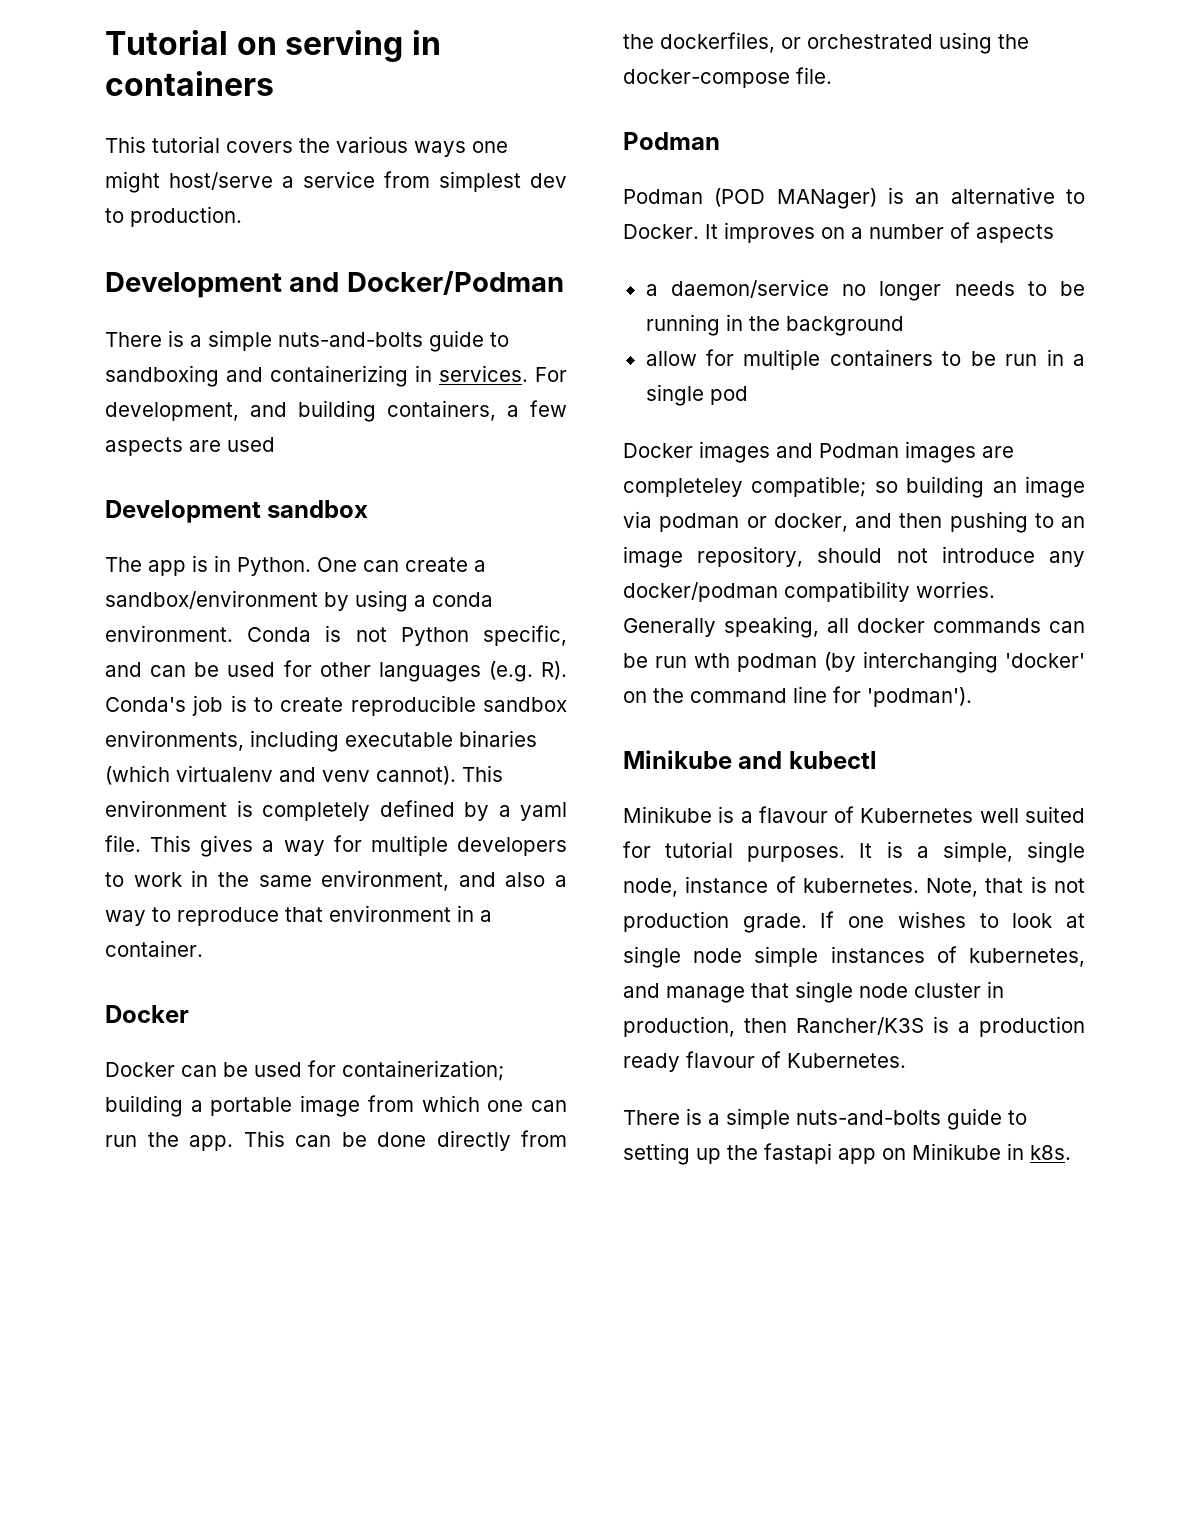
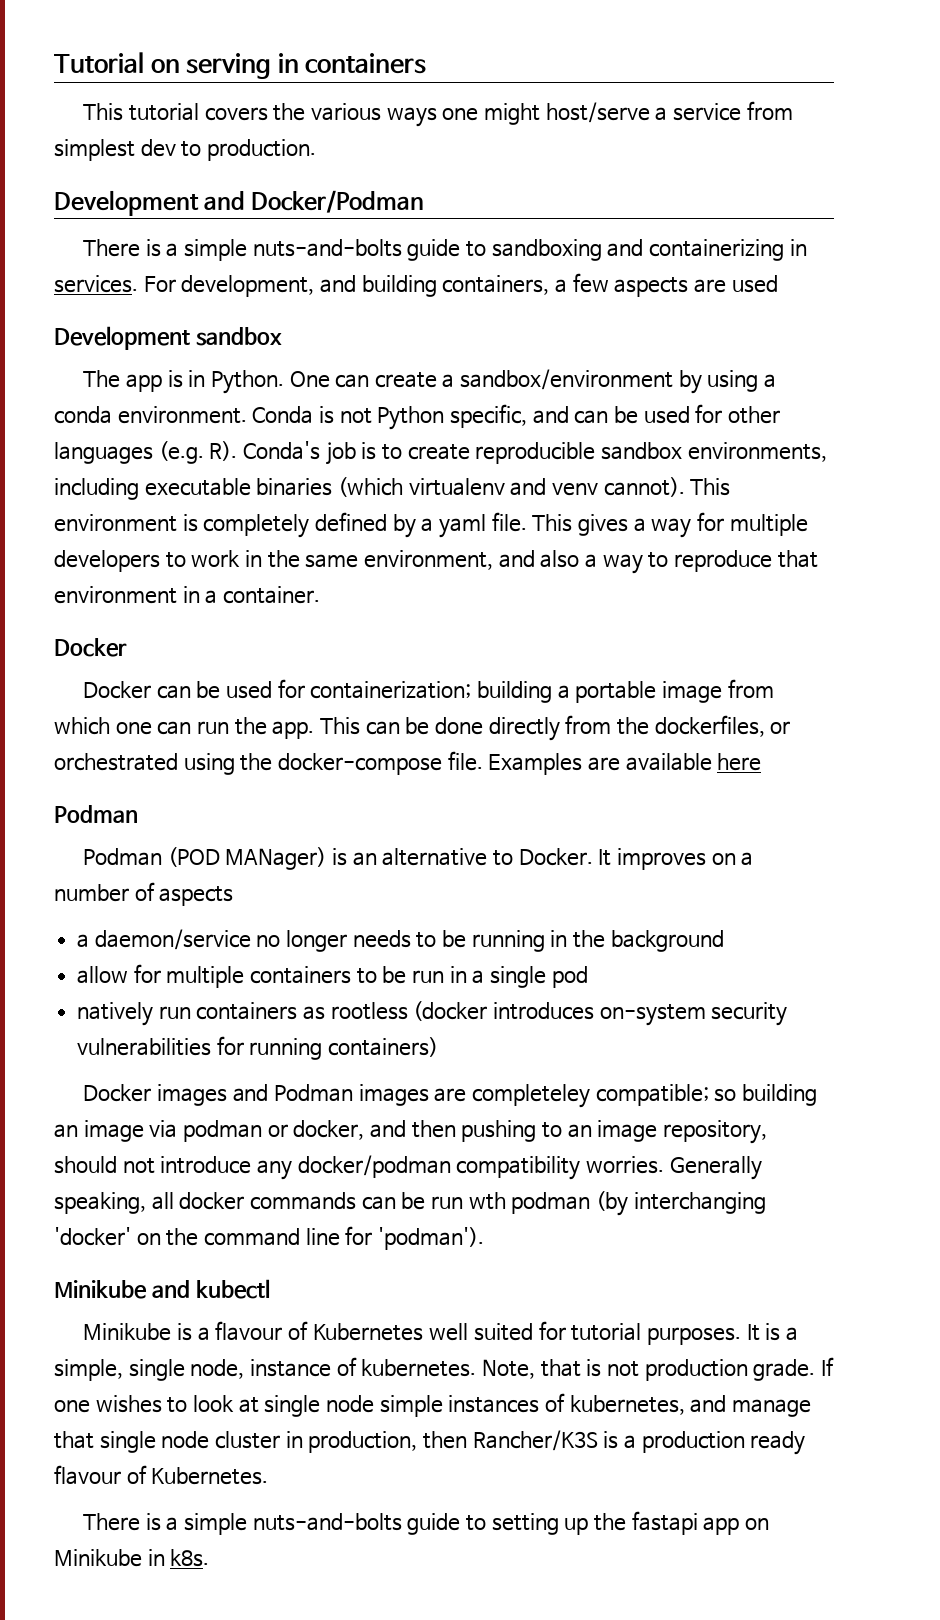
+ Examples are available here
+ natively run containers as rootless (docker introduces on-system security vulnerabilities for running containers)

